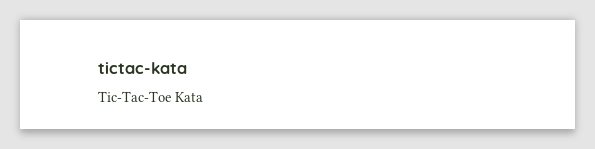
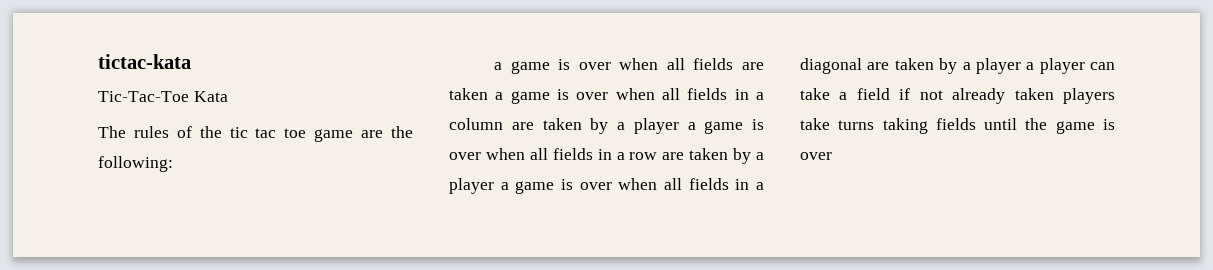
+ The rules of the tic tac toe game are the following:
+ a game is over when all fields are taken a game is over when all fields in a column are taken by a player a game is over when all fields in a row are taken by a player a game is over when all fields in a diagonal are taken by a player a player can take a field if not already taken players take turns taking fields until the game is over

